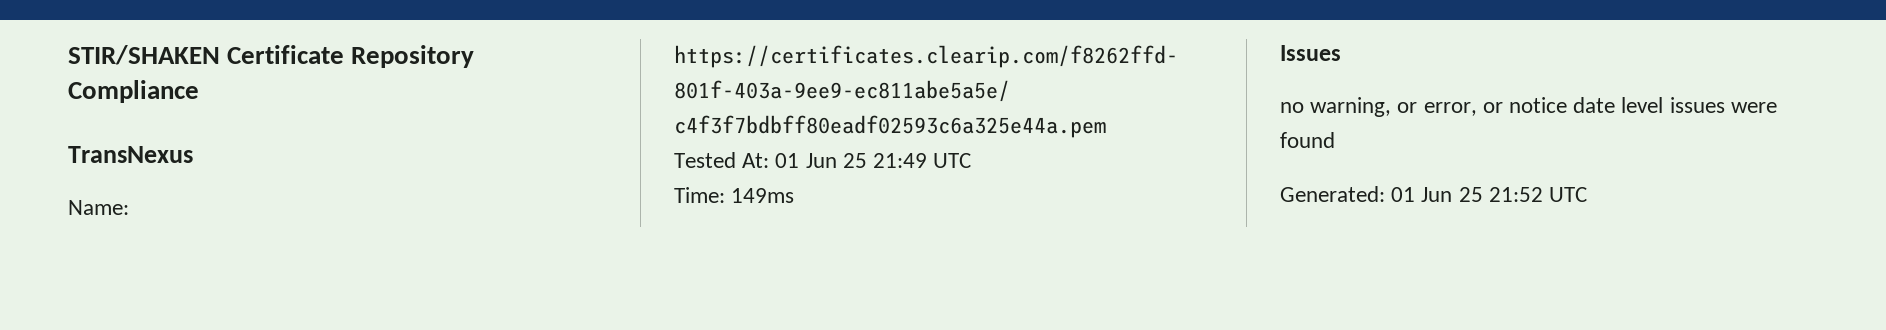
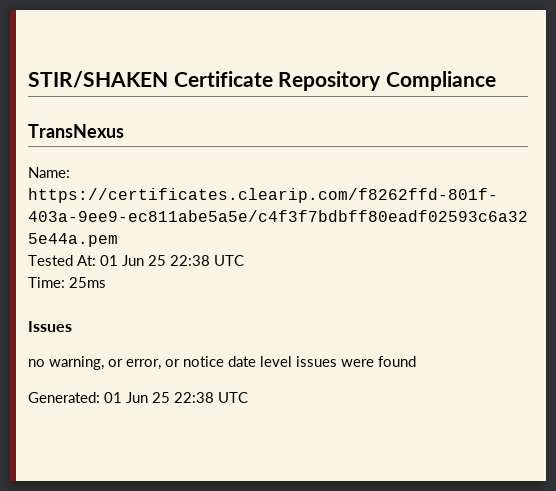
- Tested At: 01 Jun 25 21:49 UTC
+ Tested At: 01 Jun 25 22:38 UTC
- Time: 149ms
+ Time: 25ms
- Generated: 01 Jun 25 21:52 UTC
+ Generated: 01 Jun 25 22:38 UTC

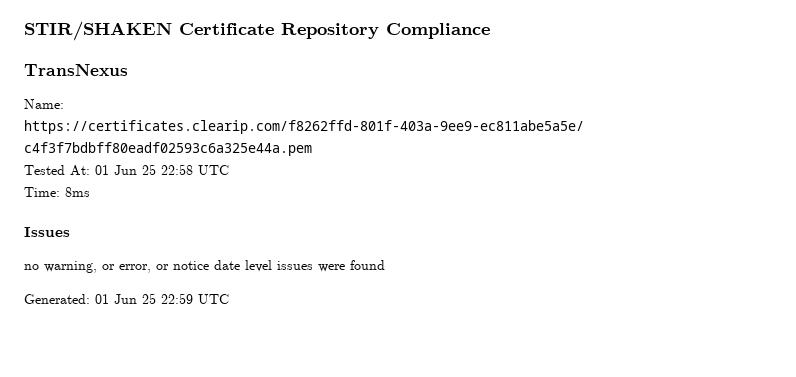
- Tested At: 01 Jun 25 22:38 UTC
+ Tested At: 01 Jun 25 22:58 UTC
- Time: 25ms
+ Time: 8ms
- Generated: 01 Jun 25 22:38 UTC
+ Generated: 01 Jun 25 22:59 UTC

